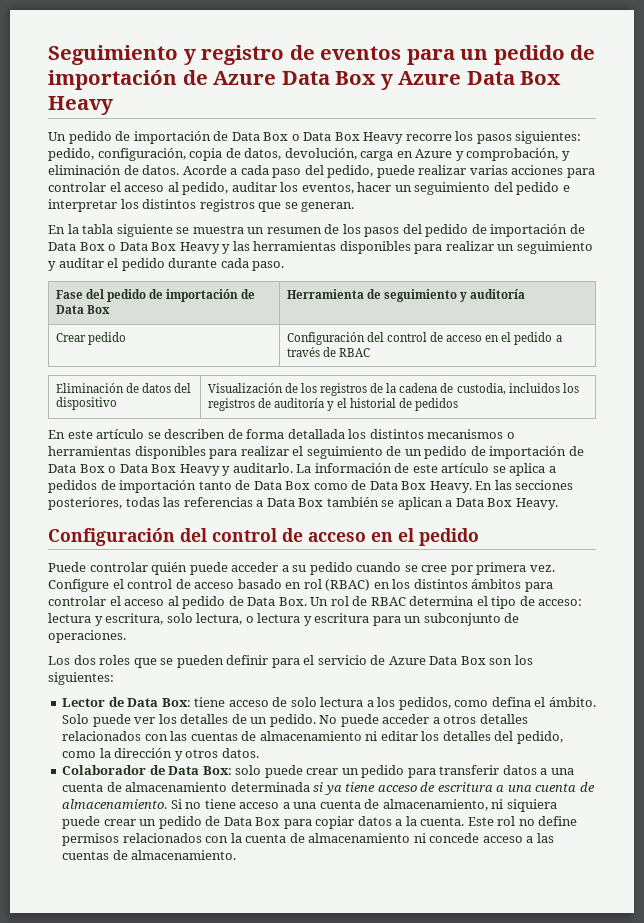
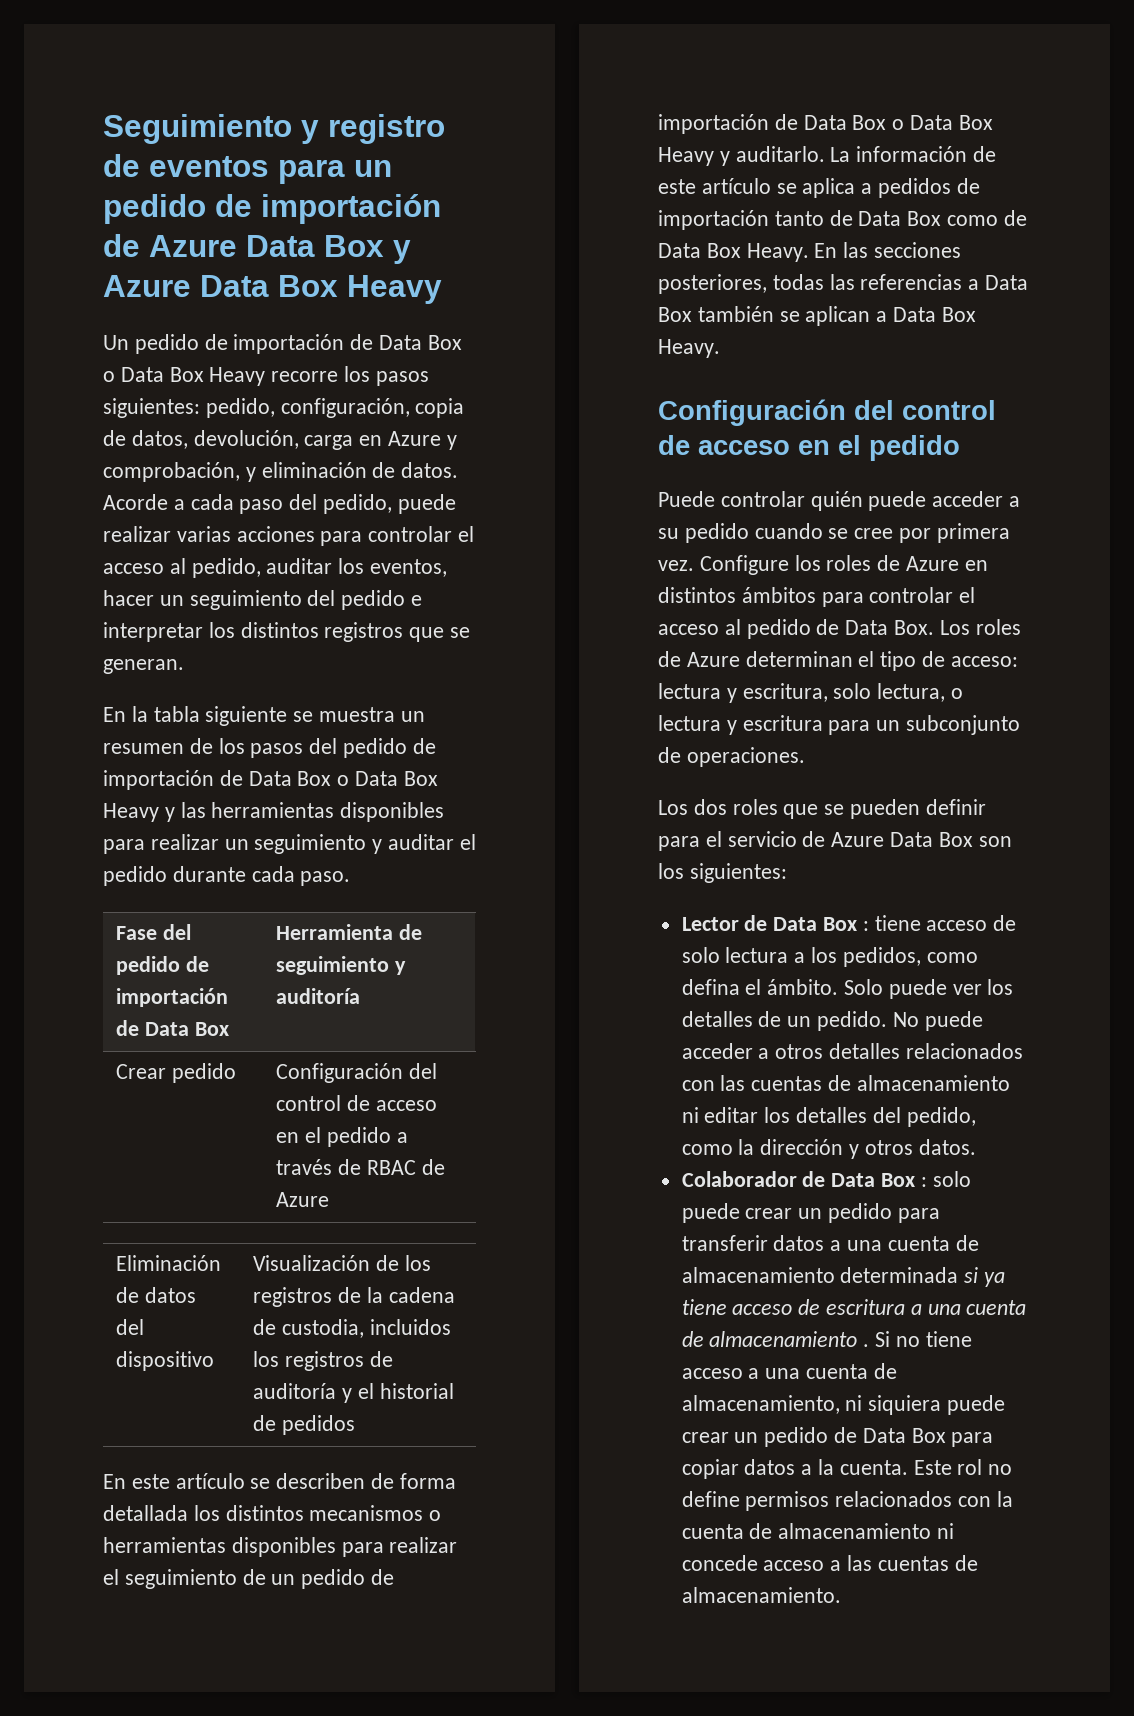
- Crear pedido | Configuración del control de acceso en el pedido a través de RBAC
+ Crear pedido | Configuración del control de acceso en el pedido a través de RBAC de Azure
- Configure el control de acceso basado en rol (RBAC) en los distintos ámbitos para controlar el acceso al pedido de Data Box. Un rol de RBAC determina el tipo de acceso: lectura y escritura, solo lectura, o lectura y escritura para un subconjunto de operaciones.
+ Configure los roles de Azure en distintos ámbitos para controlar el acceso al pedido de Data Box. Los roles de Azure determinan el tipo de acceso: lectura y escritura, solo lectura, o lectura y escritura para un subconjunto de operaciones.
- Lector de Data Box: tiene acceso de solo lectura a los pedidos, como defina el ámbito.
+ Lector de Data Box : tiene acceso de solo lectura a los pedidos, como defina el ámbito.
- Colaborador de Data Box: solo puede crear un pedido para transferir datos a una cuenta de almacenamiento determinada si ya tiene acceso de escritura a una cuenta de almacenamiento.
+ Colaborador de Data Box : solo puede crear un pedido para transferir datos a una cuenta de almacenamiento determinada si ya tiene acceso de escritura a una cuenta de almacenamiento .

